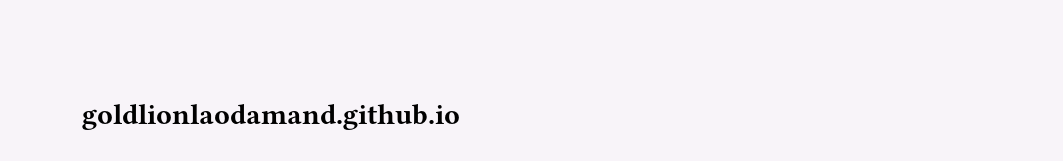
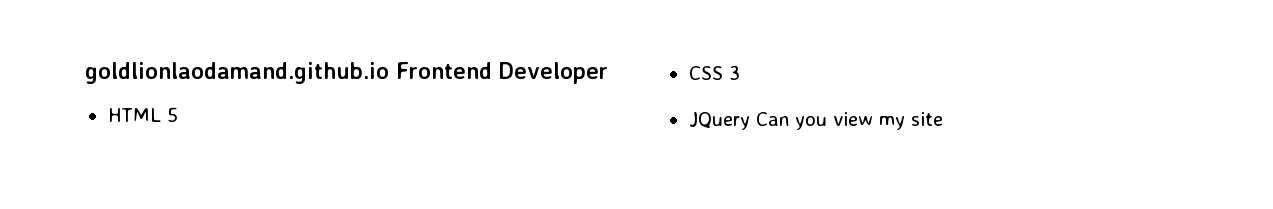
- goldlionlaodamand.github.io
+ goldlionlaodamand.github.io Frontend Developer
+ HTML 5
+ CSS 3
+ JQuery Can you view my site

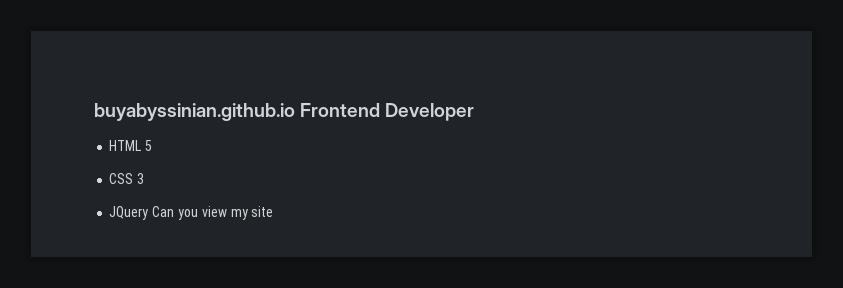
- goldlionlaodamand.github.io Frontend Developer
+ buyabyssinian.github.io Frontend Developer

